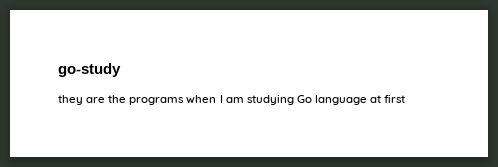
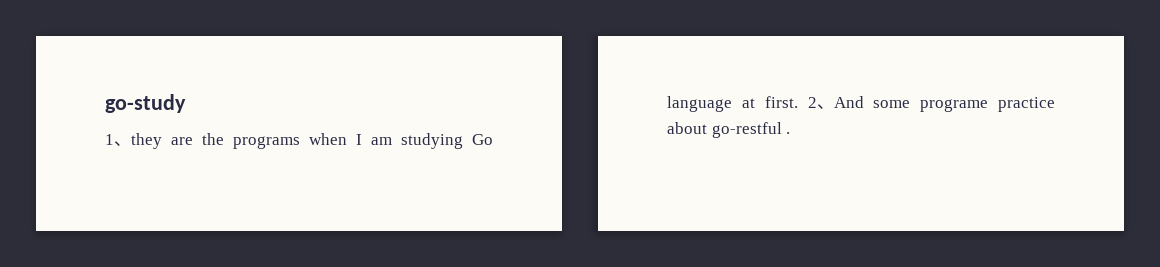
- they are the programs when I am studying Go language at first
+ 1、they are the programs when I am studying Go language at first. 2、And some programe practice about go-restful .

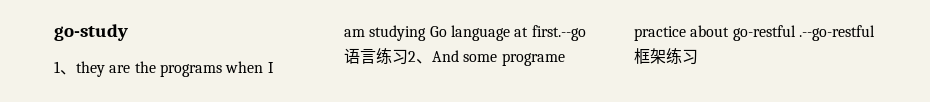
- 1、they are the programs when I am studying Go language at first. 2、And some programe practice about go-restful .
+ 1、they are the programs when I am studying Go language at first.--go语言练习2、And some programe practice about go-restful .--go-restful框架练习

